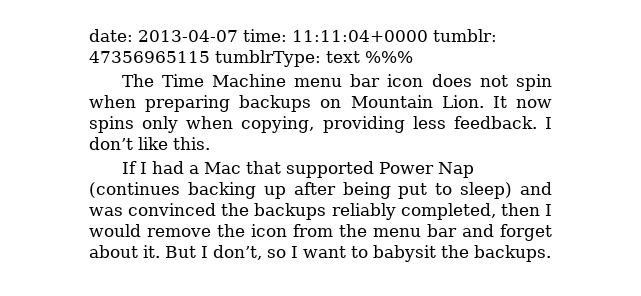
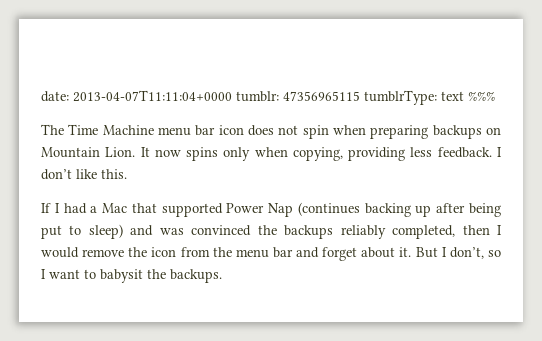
- date: 2013-04-07 time: 11:11:04+0000 tumblr: 47356965115 tumblrType: text %%%
+ date: 2013-04-07T11:11:04+0000 tumblr: 47356965115 tumblrType: text %%%

